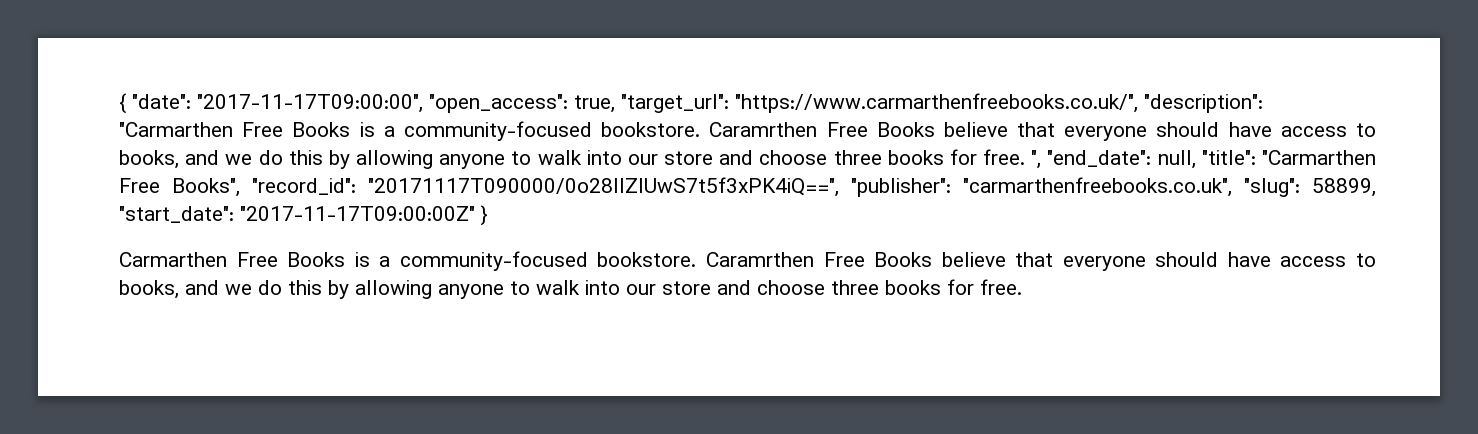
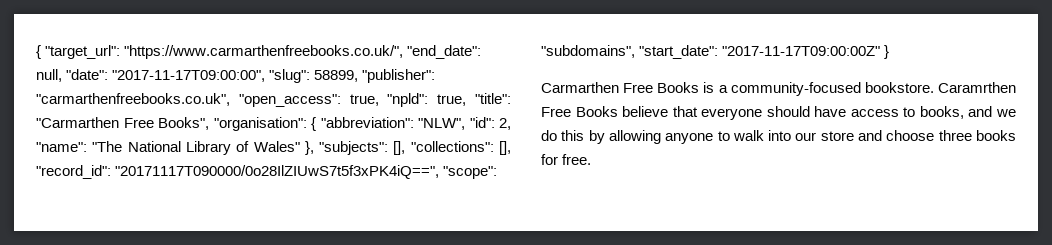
- { "date": "2017-11-17T09:00:00", "open_access": true, "target_url": "https://www.carmarthenfreebooks.co.uk/", "description": "Carmarthen Free Books is a community-focused bookstore. Caramrthen Free Books believe that everyone should have access to books, and we do this by allowing anyone to walk into our store and choose three books for free. ", "end_date": null, "title": "Carmarthen Free Books", "record_id": "20171117T090000/0o28IlZIUwS7t5f3xPK4iQ==", "publisher": "carmarthenfreebooks.co.uk", "slug": 58899, "start_date": "2017-11-17T09:00:00Z" }
+ { "target_url": "https://www.carmarthenfreebooks.co.uk/", "end_date": null, "date": "2017-11-17T09:00:00", "slug": 58899, "publisher": "carmarthenfreebooks.co.uk", "open_access": true, "npld": true, "title": "Carmarthen Free Books", "organisation": { "abbreviation": "NLW", "id": 2, "name": "The National Library of Wales" }, "subjects": [], "collections": [], "record_id": "20171117T090000/0o28IlZIUwS7t5f3xPK4iQ==", "scope": "subdomains", "start_date": "2017-11-17T09:00:00Z" }

